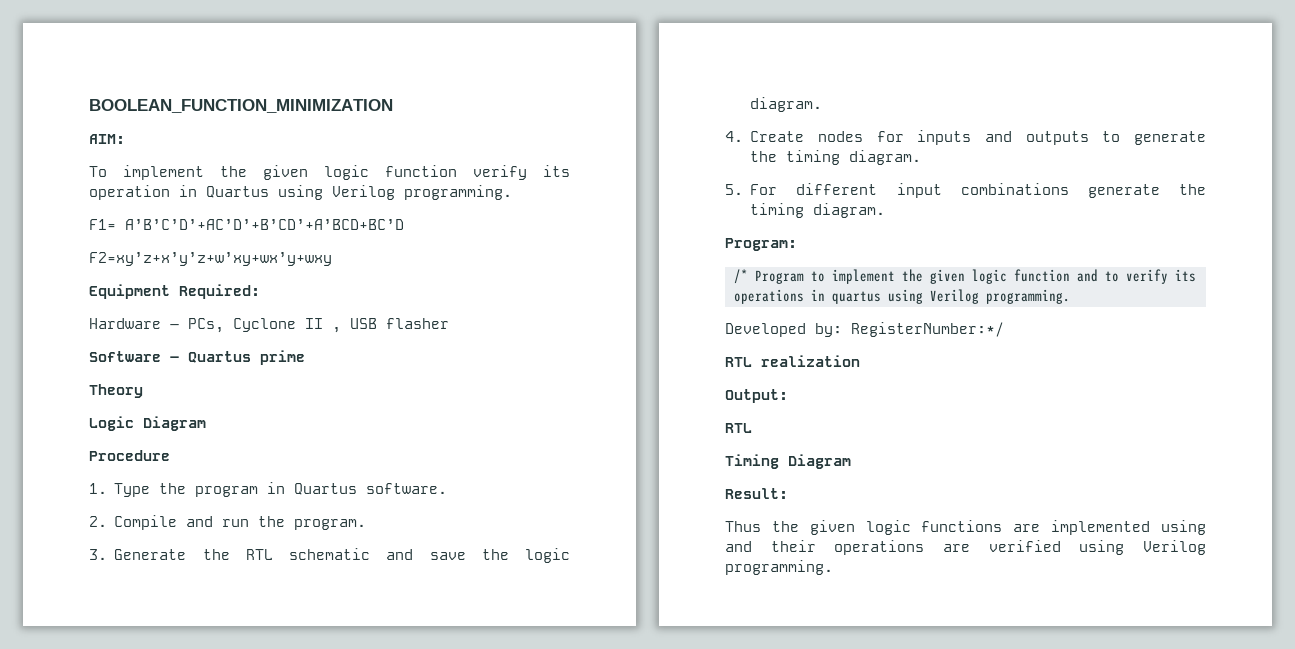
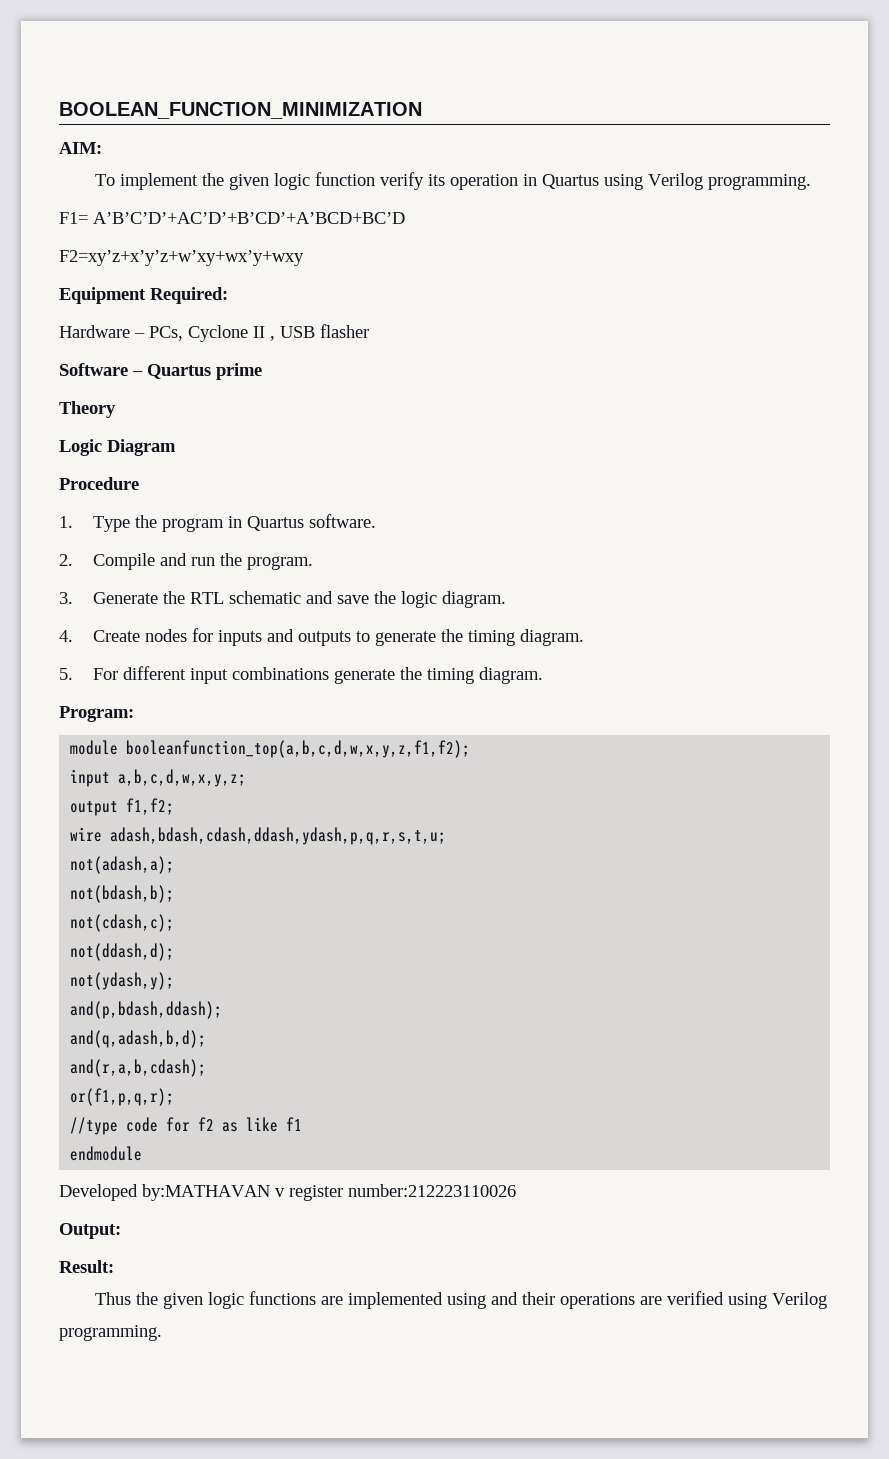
- /* Program to implement the given logic function and to verify its operations in quartus using Verilog programming.
- Developed by: RegisterNumber:*/
- RTL realization
+ module booleanfunction_top(a,b,c,d,w,x,y,z,f1,f2);
+ input a,b,c,d,w,x,y,z;
+ output f1,f2;
+ wire adash,bdash,cdash,ddash,ydash,p,q,r,s,t,u;
+ not(adash,a);
+ not(bdash,b);
+ not(cdash,c);
+ not(ddash,d);
+ not(ydash,y);
+ and(p,bdash,ddash);
+ and(q,adash,b,d);
+ and(r,a,b,cdash);
+ or(f1,p,q,r);
+ //type code for f2 as like f1
+ endmodule
+ Developed by:MATHAVAN v register number:212223110026
  Output:
- RTL
- Timing Diagram

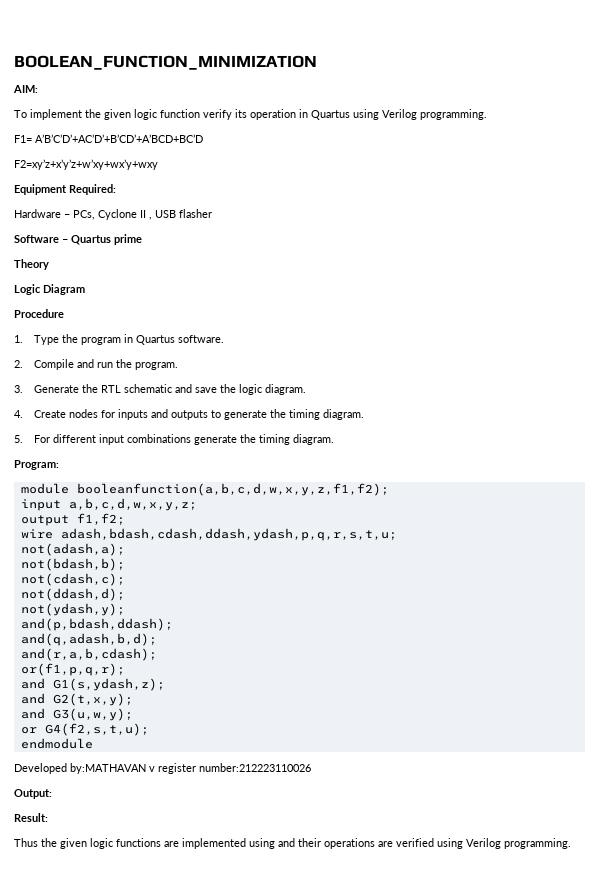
- module booleanfunction_top(a,b,c,d,w,x,y,z,f1,f2);
+ module booleanfunction(a,b,c,d,w,x,y,z,f1,f2);
- //type code for f2 as like f1
+ and G1(s,ydash,z);
+ and G2(t,x,y);
+ and G3(u,w,y);
+ or G4(f2,s,t,u);

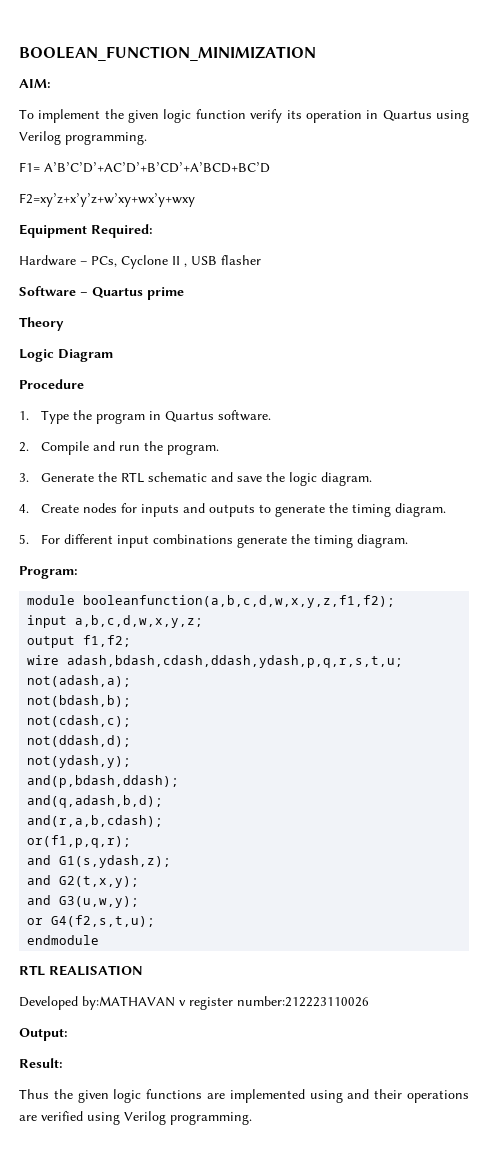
+ RTL REALISATION

